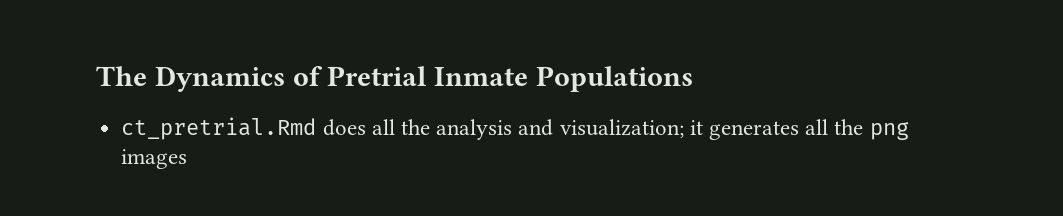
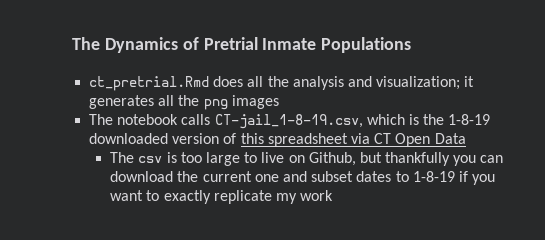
+ The notebook calls CT-jail_1-8-19.csv, which is the 1-8-19 downloaded version of this spreadsheet via CT Open Data
+ The csv is too large to live on Github, but thankfully you can download the current one and subset dates to 1-8-19 if you want to exactly replicate my work

